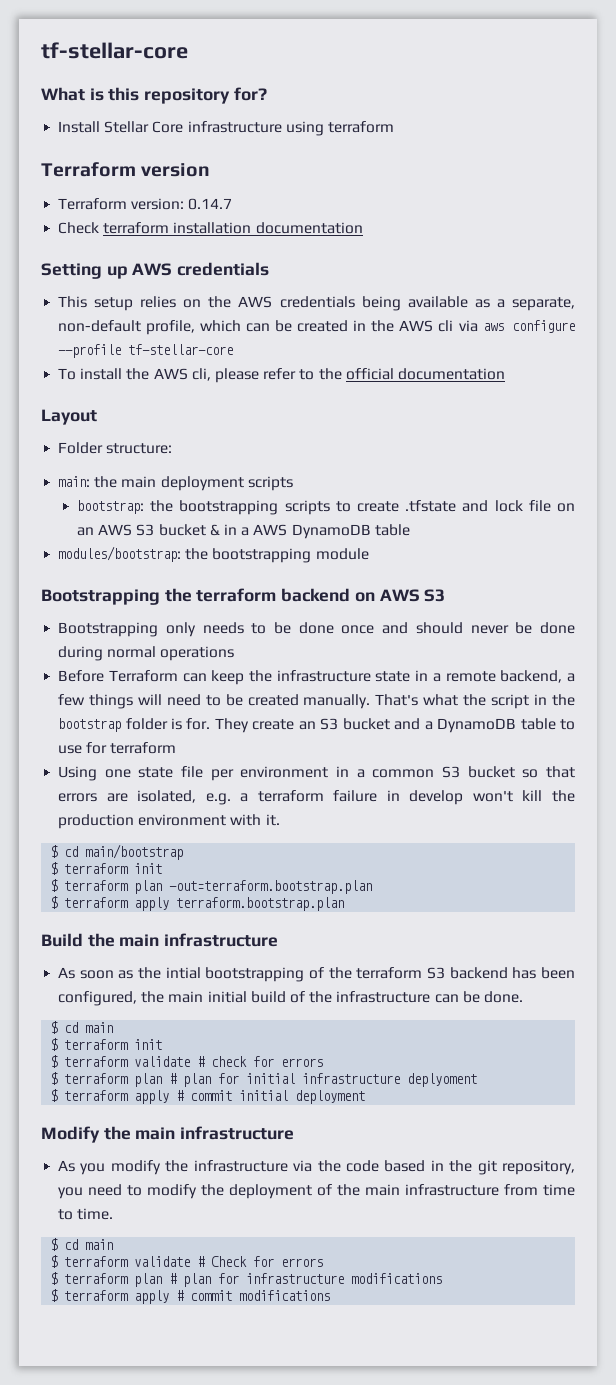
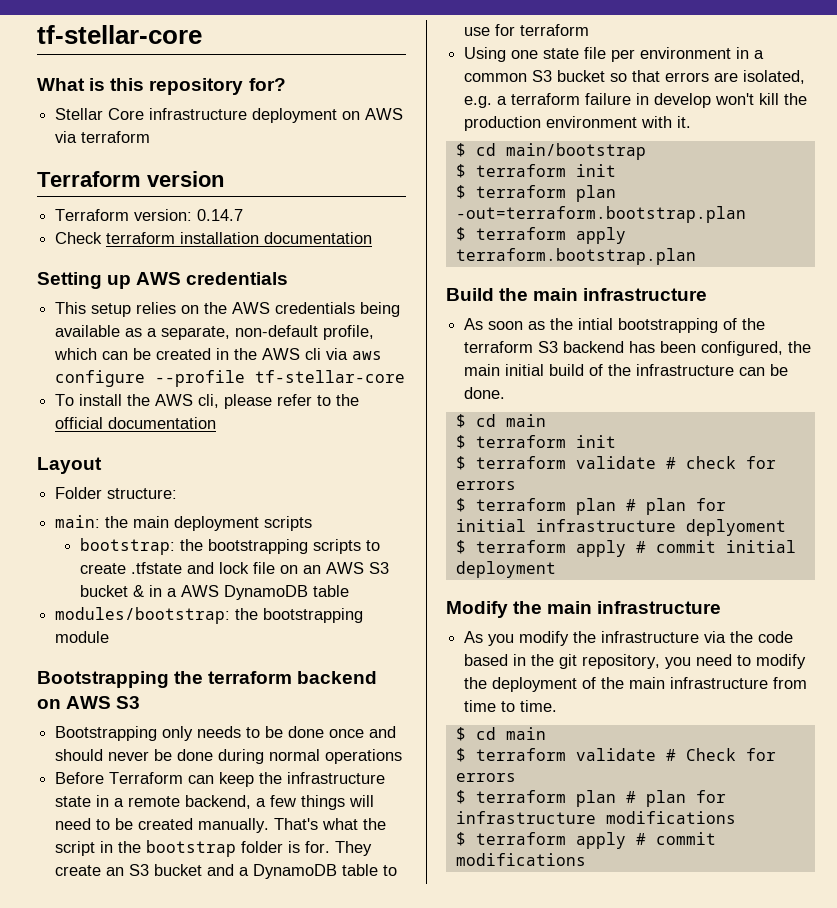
- Install Stellar Core infrastructure using terraform
+ Stellar Core infrastructure deployment on AWS via terraform

